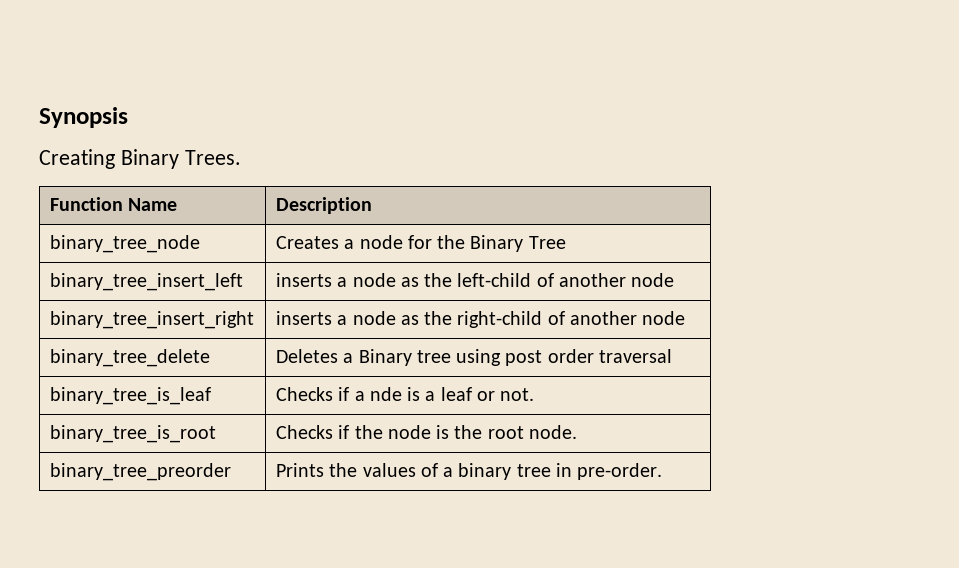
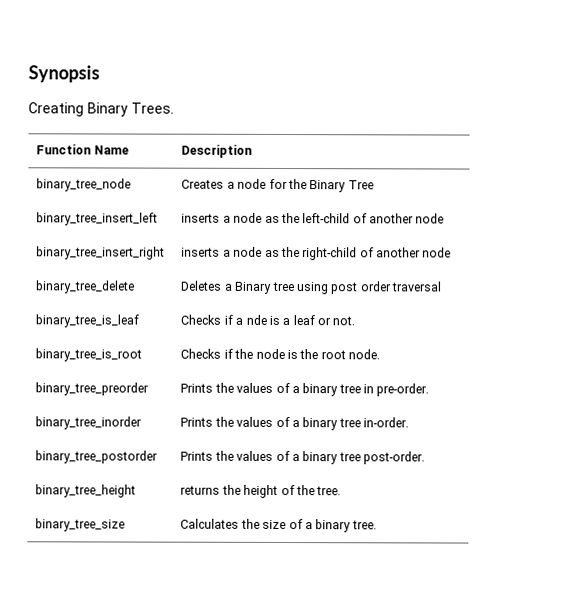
+ binary_tree_inorder | Prints the values of a binary tree in-order.
+ binary_tree_postorder | Prints the values of a binary tree post-order.
+ binary_tree_height | returns the height of the tree.
+ binary_tree_size | Calculates the size of a binary tree.

